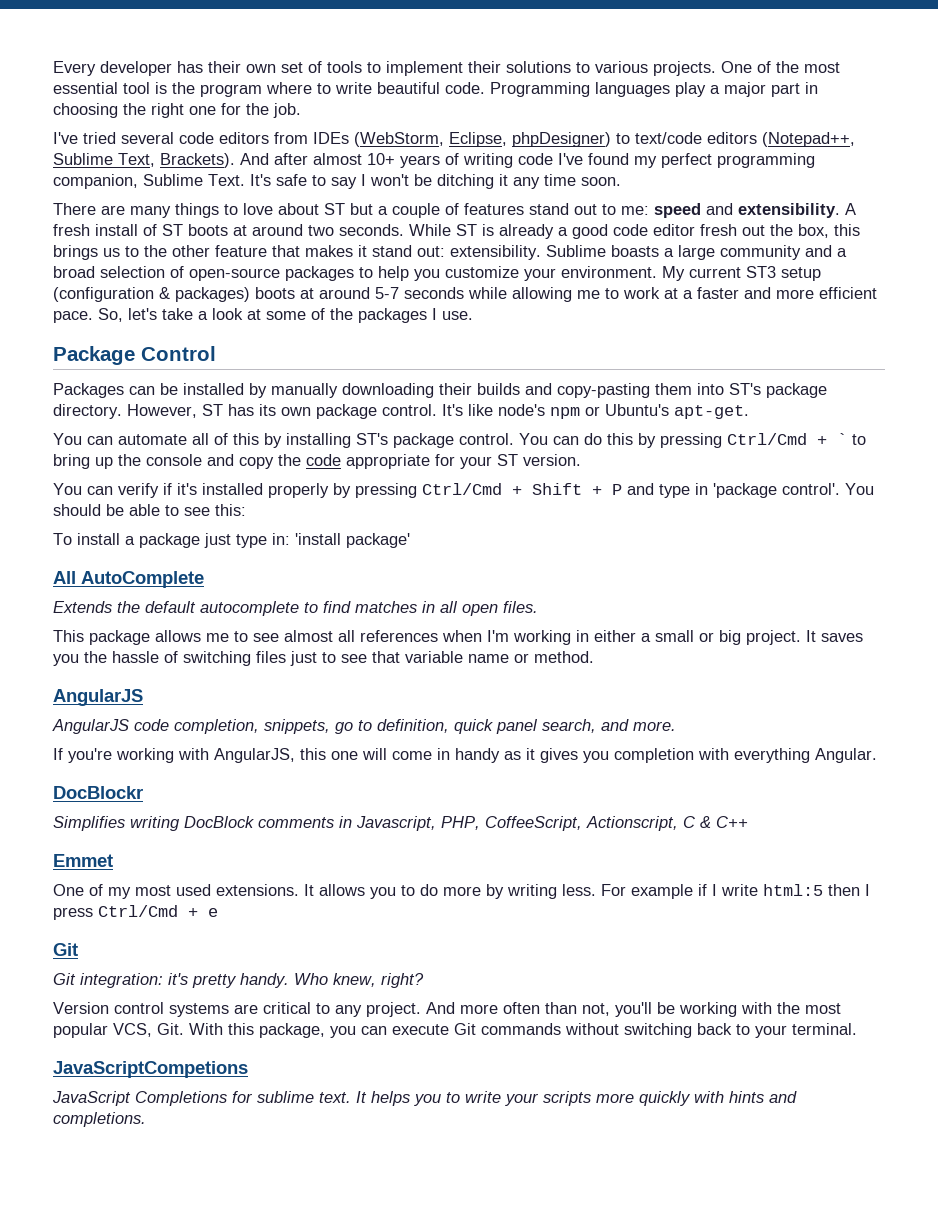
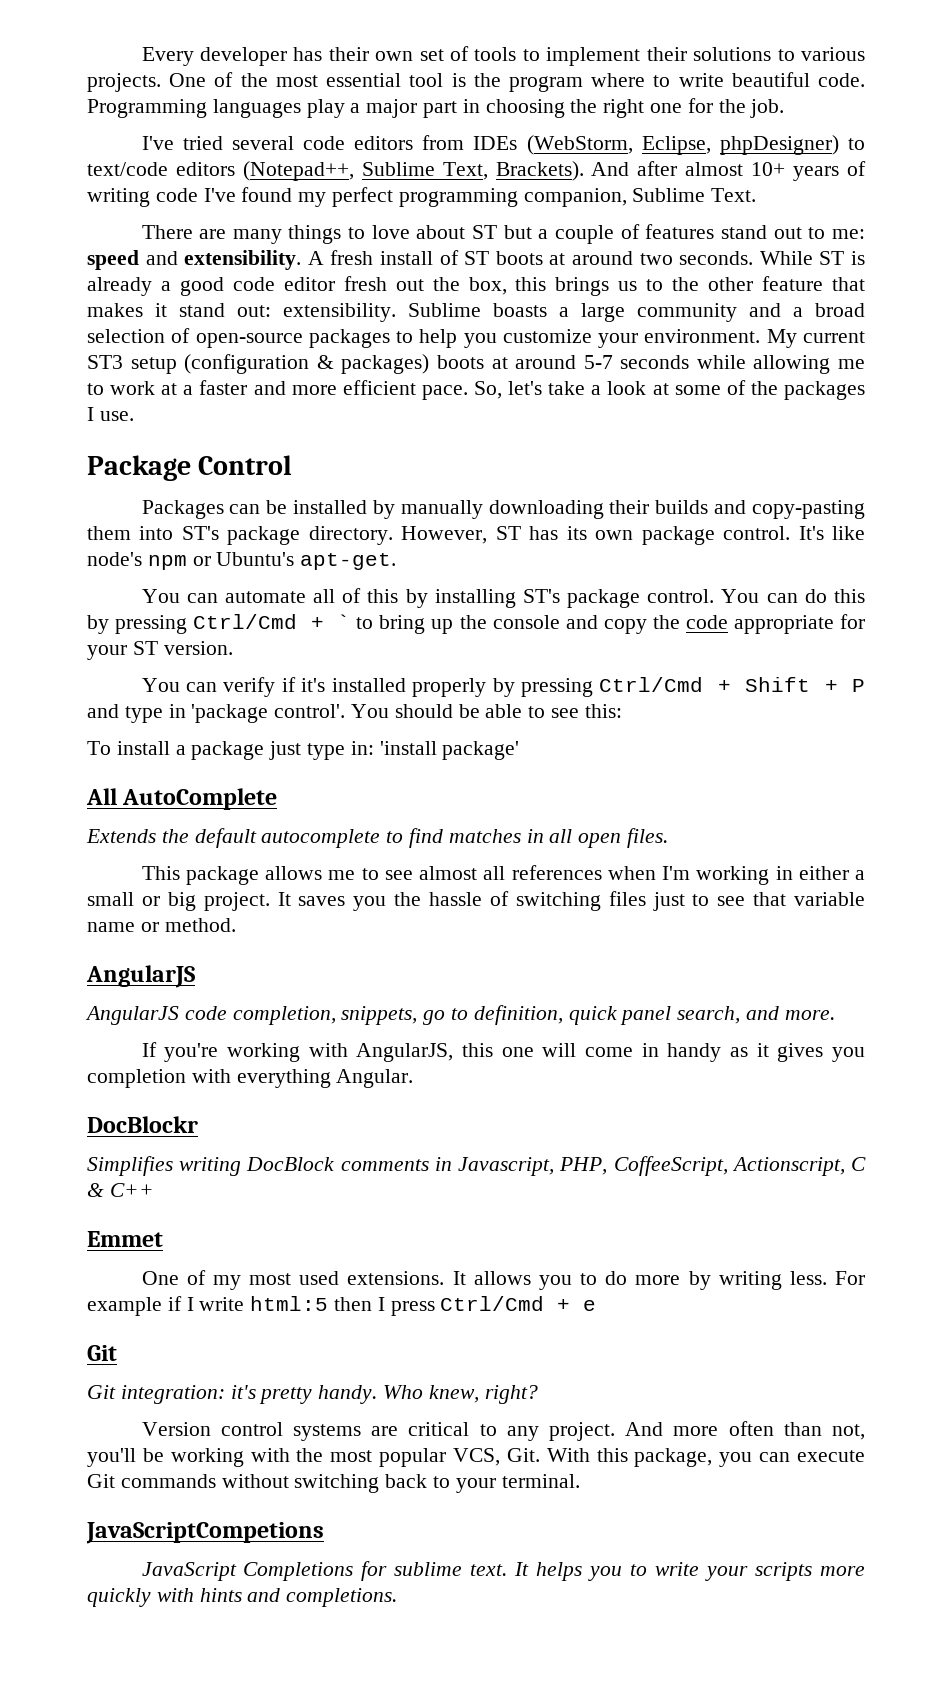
- It's safe to say I won't be ditching it any time soon.

